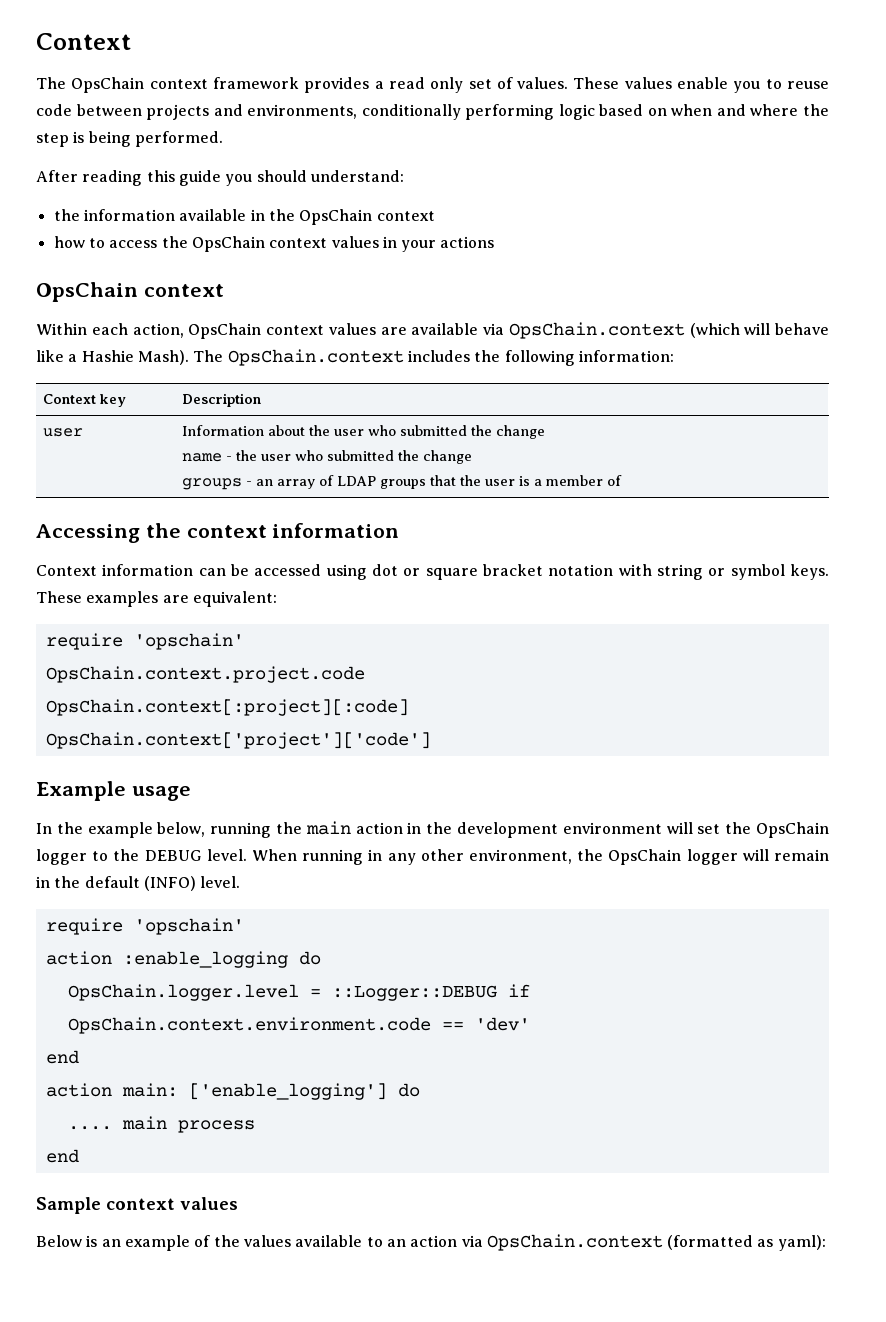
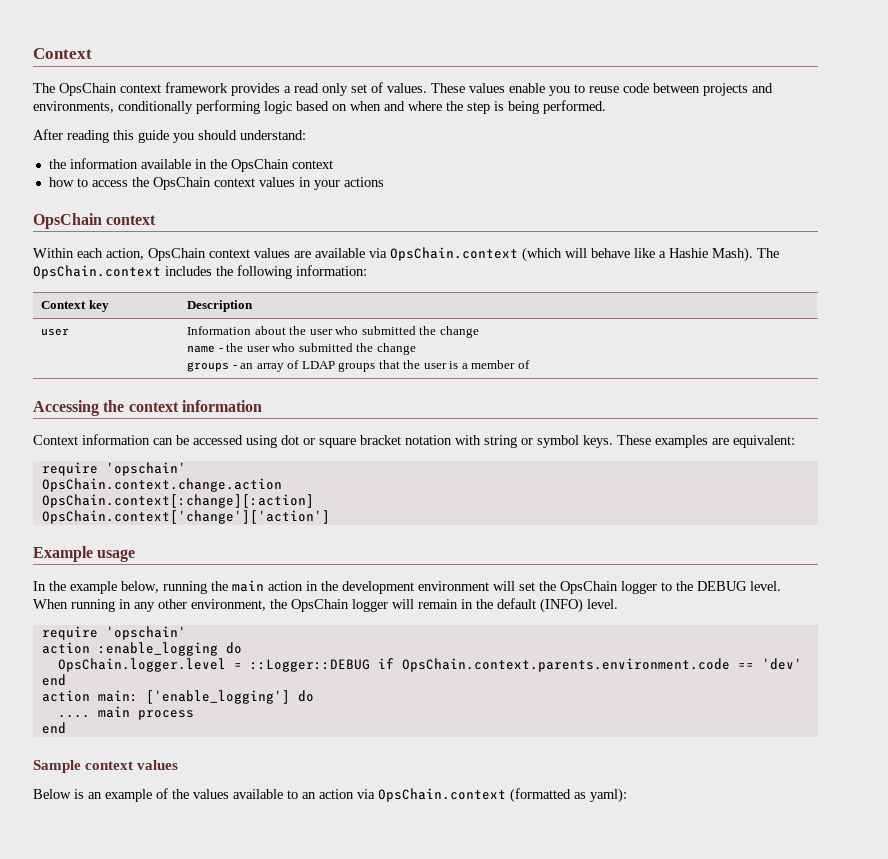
- OpsChain.context.project.code
- OpsChain.context[:project][:code]
- OpsChain.context['project']['code']
+ OpsChain.context.change.action
+ OpsChain.context[:change][:action]
+ OpsChain.context['change']['action']
- OpsChain.logger.level = ::Logger::DEBUG if OpsChain.context.environment.code == 'dev'
+ OpsChain.logger.level = ::Logger::DEBUG if OpsChain.context.parents.environment.code == 'dev'

